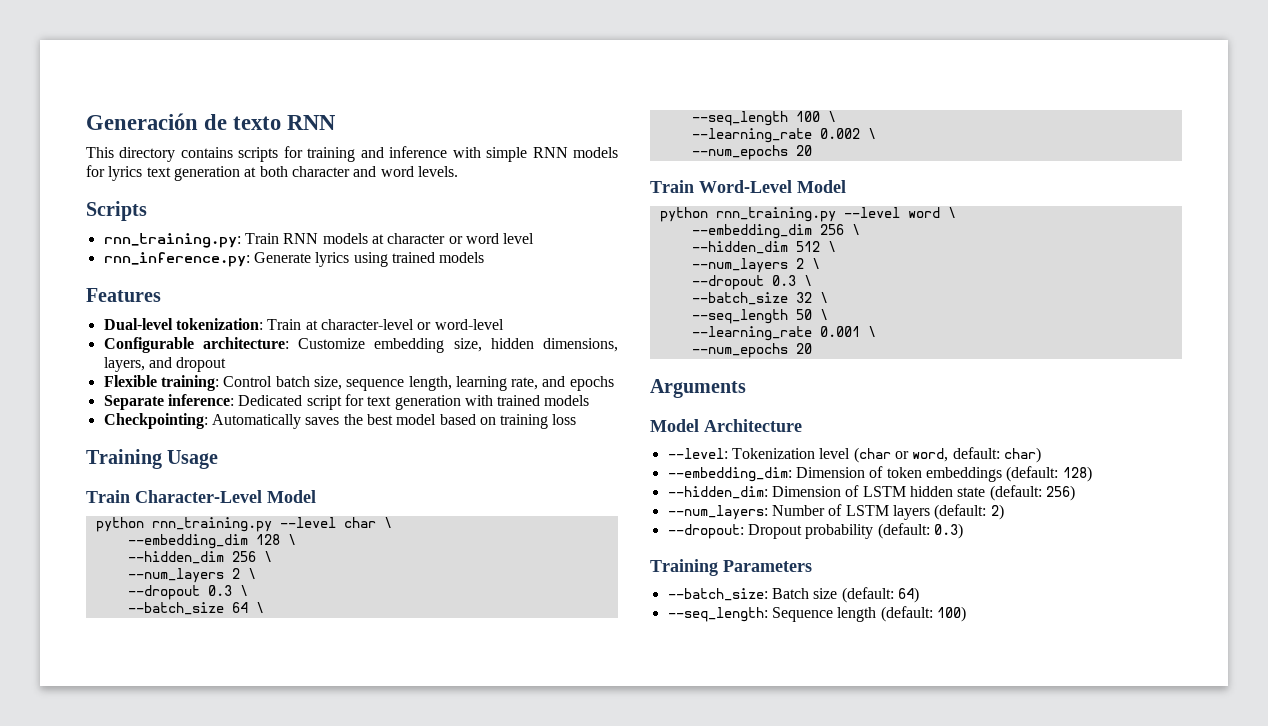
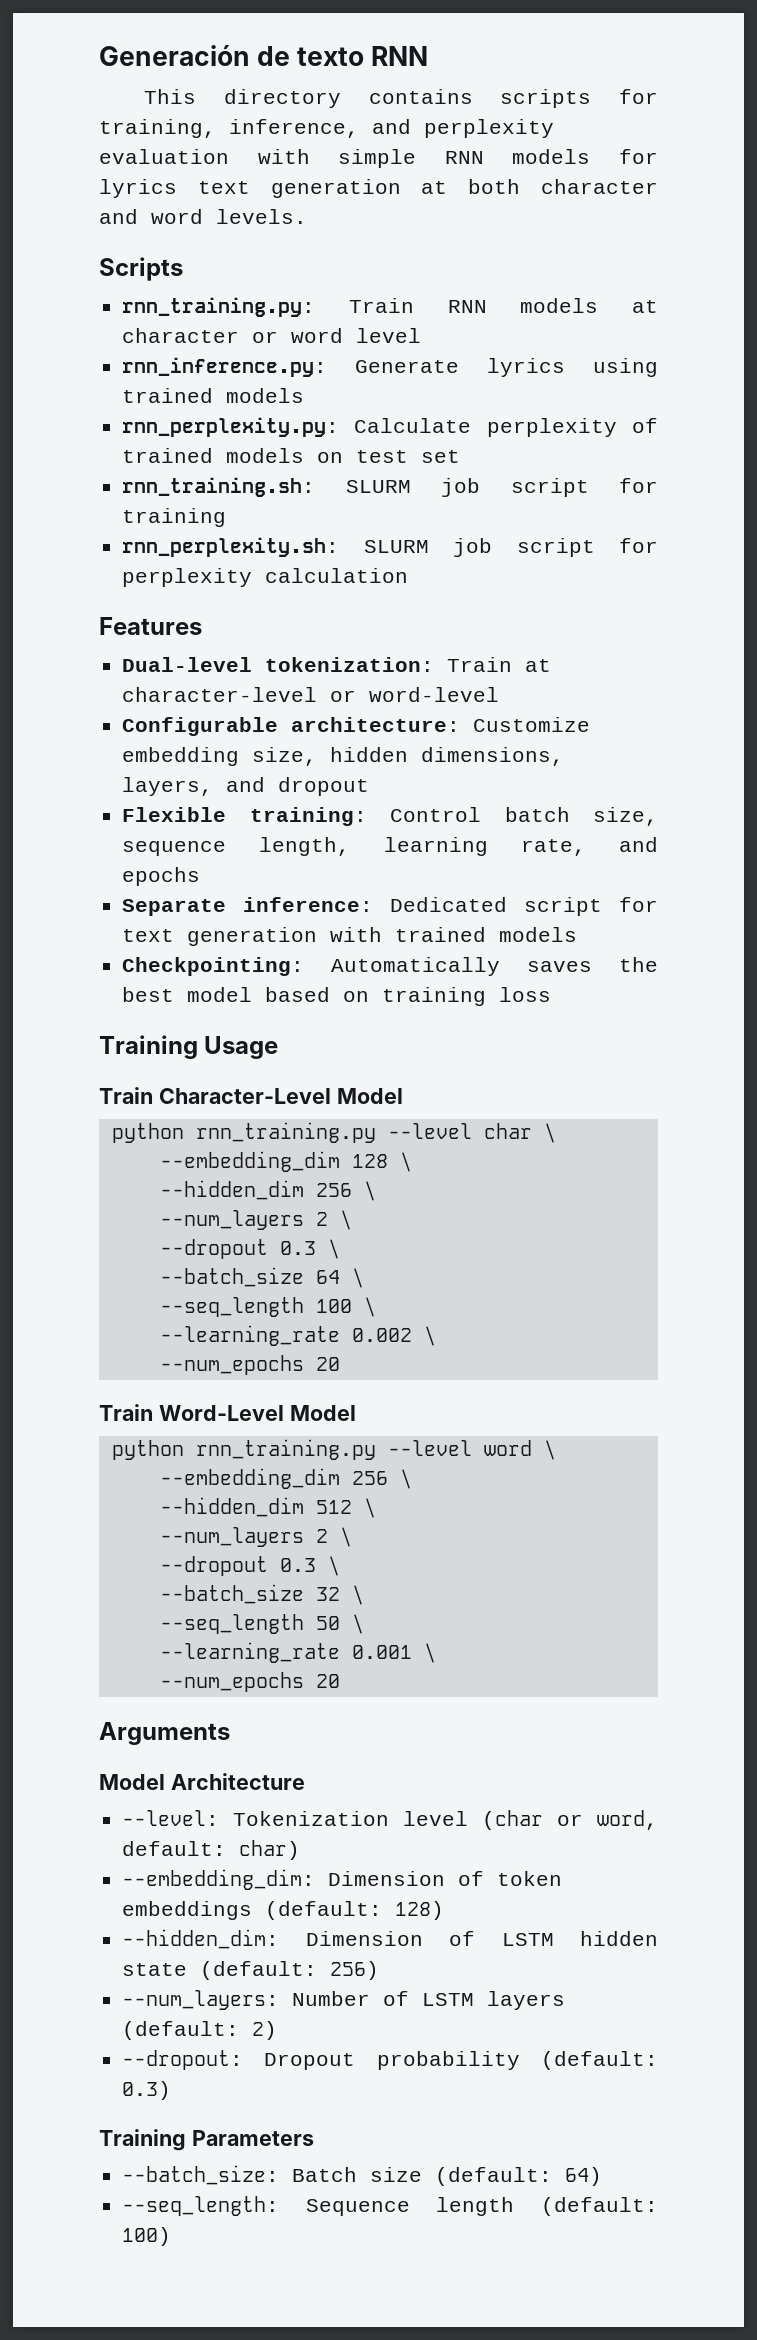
- This directory contains scripts for training and inference with simple RNN models for lyrics text generation at both character and word levels.
+ This directory contains scripts for training, inference, and perplexity evaluation with simple RNN models for lyrics text generation at both character and word levels.
+ rnn_perplexity.py: Calculate perplexity of trained models on test set
+ rnn_training.sh: SLURM job script for training
+ rnn_perplexity.sh: SLURM job script for perplexity calculation

